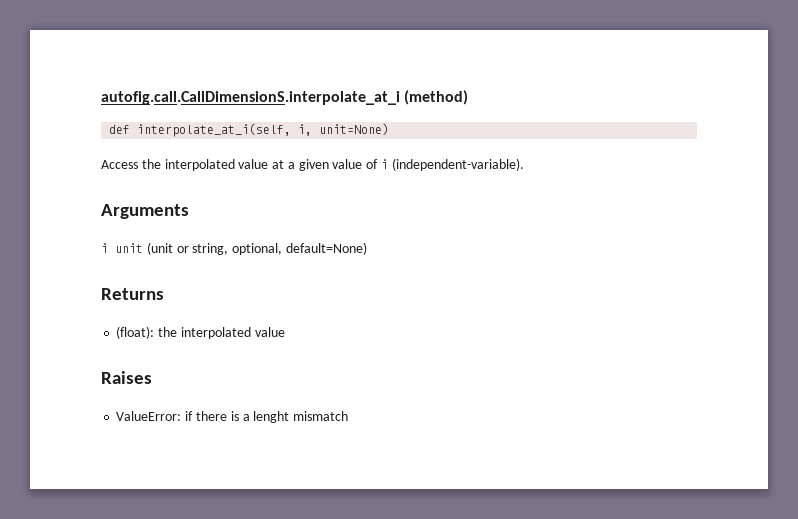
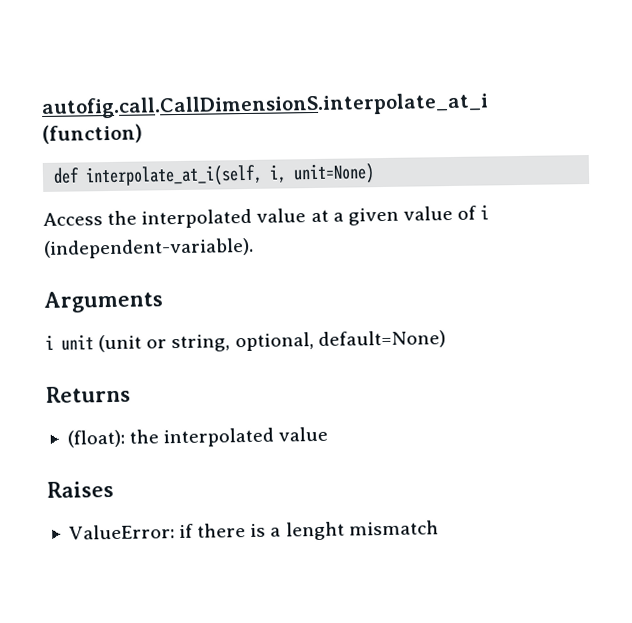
- autofig.call.CallDimensionS.interpolate_at_i (method)
+ autofig.call.CallDimensionS.interpolate_at_i (function)

